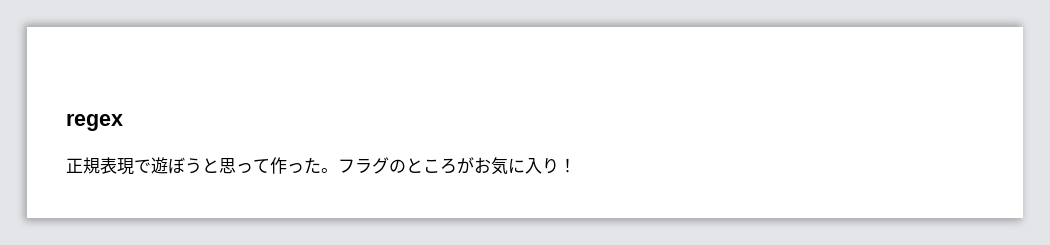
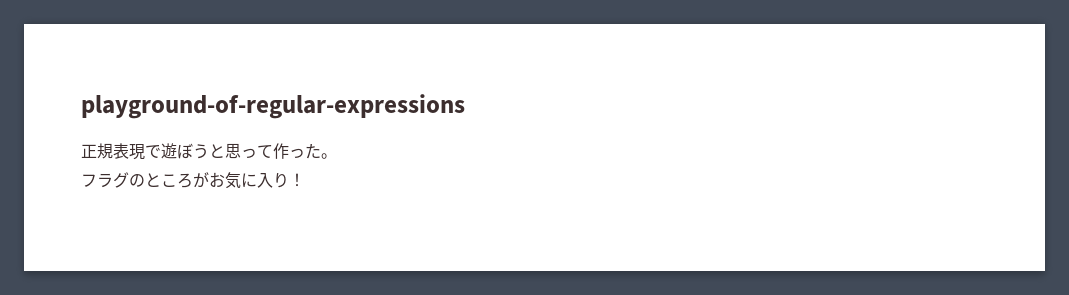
- regex
+ playground-of-regular-expressions
- 正規表現で遊ぼうと思って作った。フラグのところがお気に入り！
+ 正規表現で遊ぼうと思って作った。
+ フラグのところがお気に入り！

